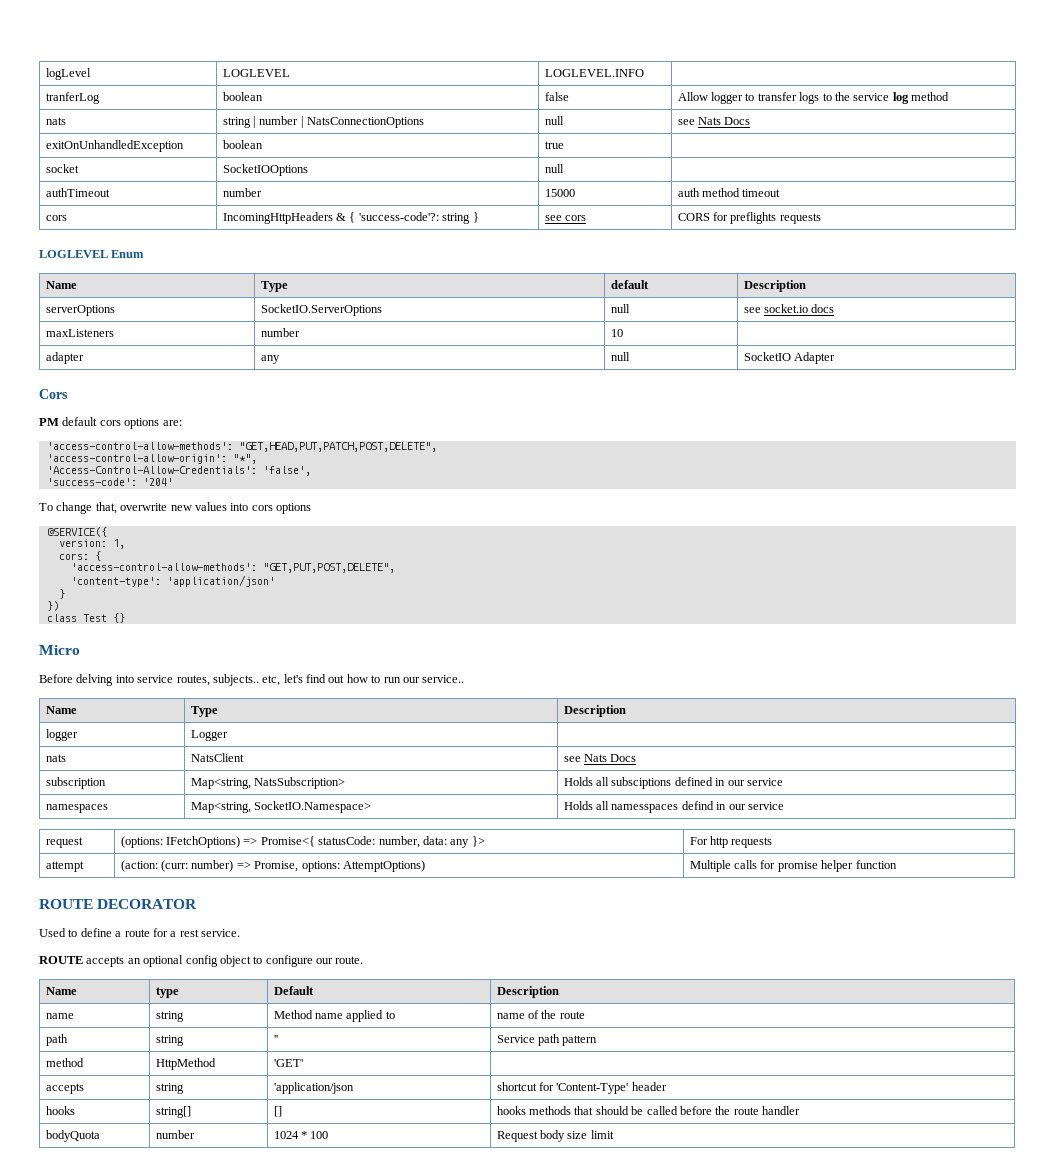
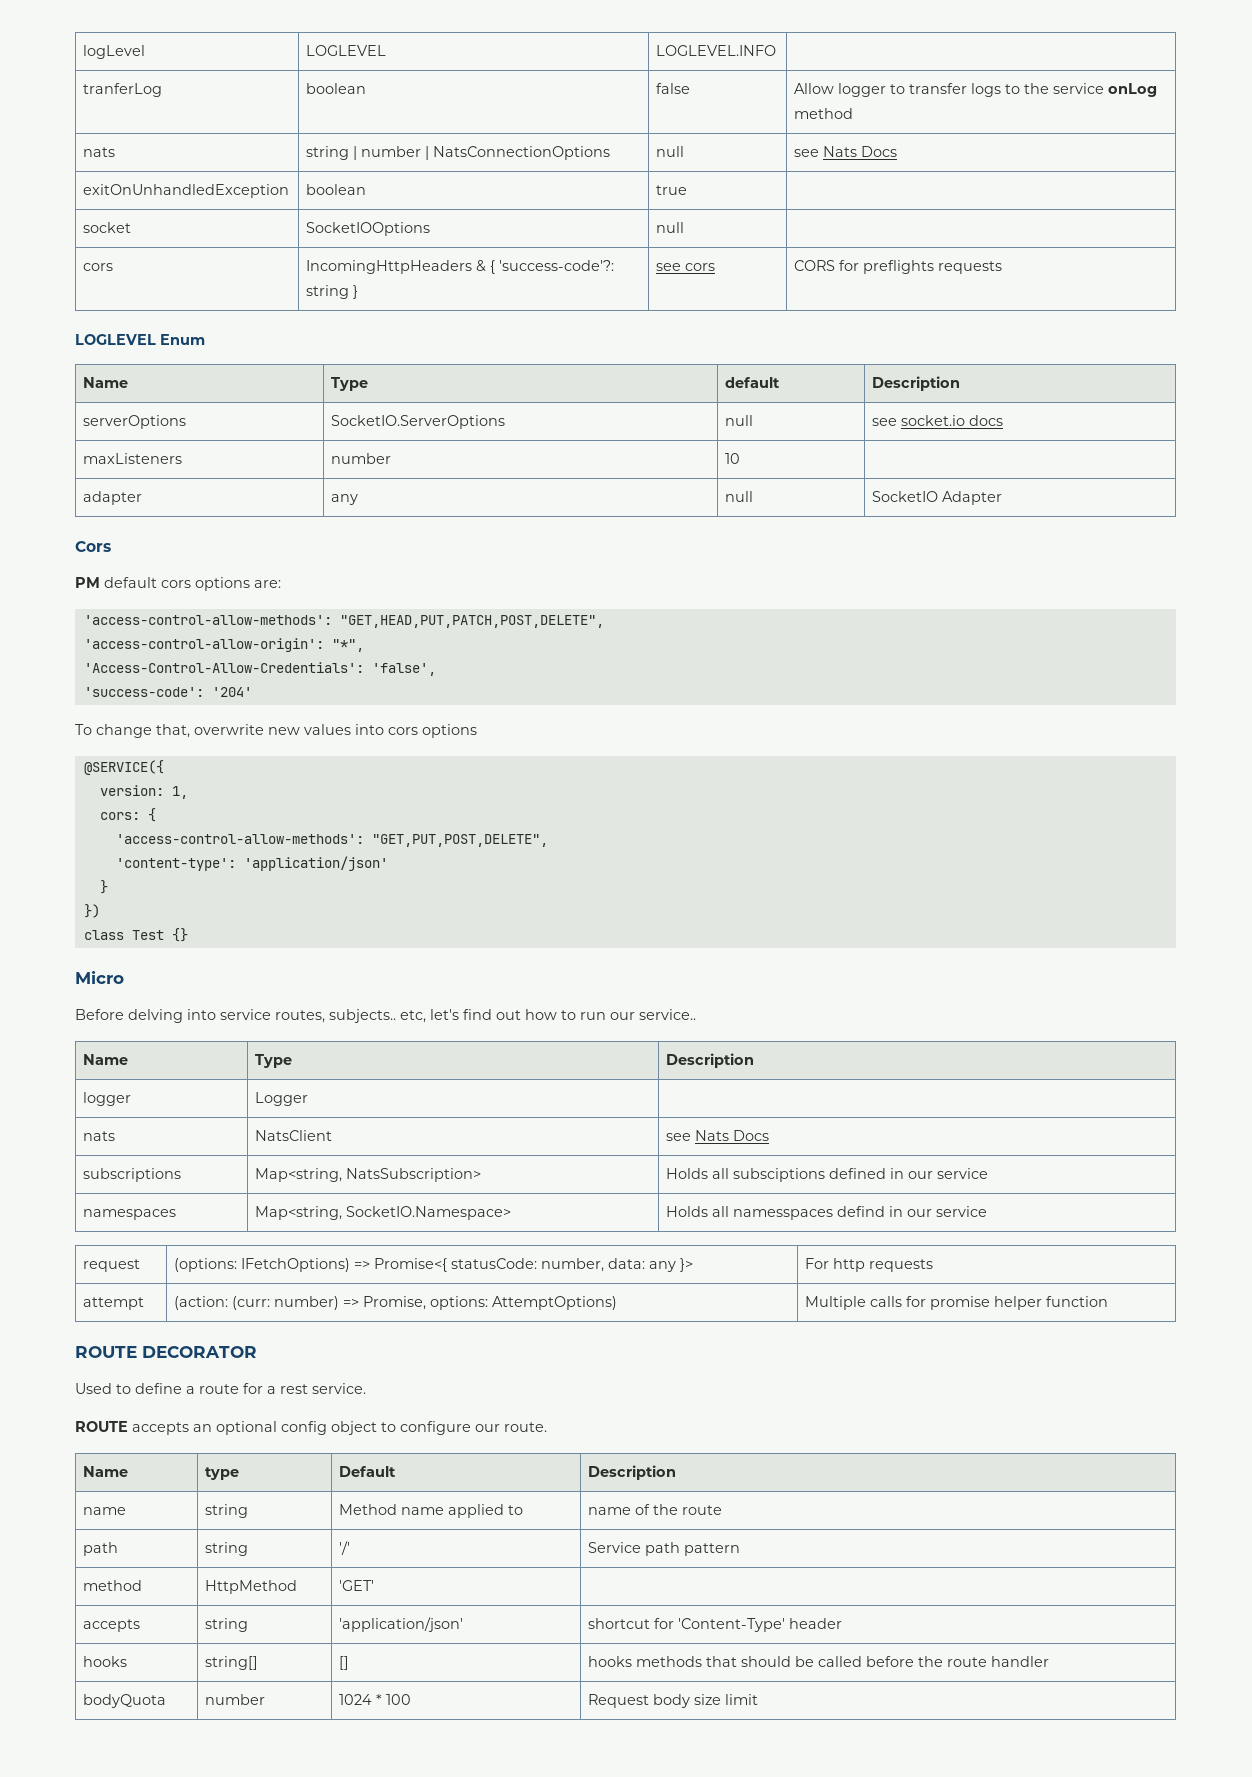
- tranferLog | boolean | false | Allow logger to transfer logs to the service log method
+ tranferLog | boolean | false | Allow logger to transfer logs to the service onLog method
- authTimeout | number | 15000 | auth method timeout
- subscription | Map<string, NatsSubscription> | Holds all subsciptions defined in our service
+ subscriptions | Map<string, NatsSubscription> | Holds all subsciptions defined in our service
- path | string | '' | Service path pattern
+ path | string | '/' | Service path pattern
- accepts | string | 'application/json | shortcut for 'Content-Type' header
+ accepts | string | 'application/json' | shortcut for 'Content-Type' header

